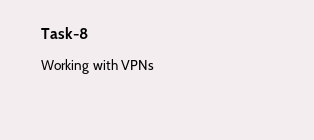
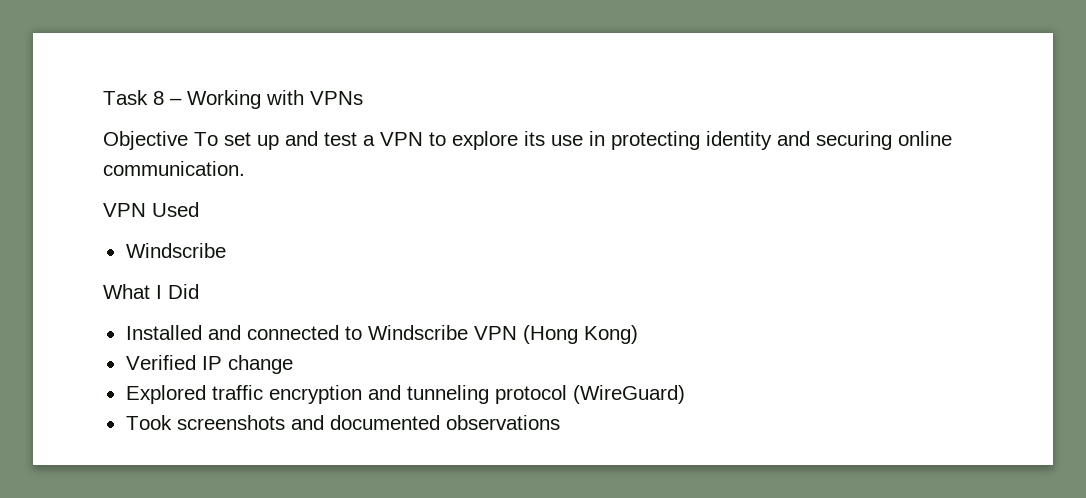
- Task-8
- Working with VPNs
+ Task 8 – Working with VPNs
+ Objective To set up and test a VPN to explore its use in protecting identity and securing online communication.
+ VPN Used
+ Windscribe
+ What I Did
+ Installed and connected to Windscribe VPN (Hong Kong)
+ Verified IP change
+ Explored traffic encryption and tunneling protocol (WireGuard)
+ Took screenshots and documented observations

